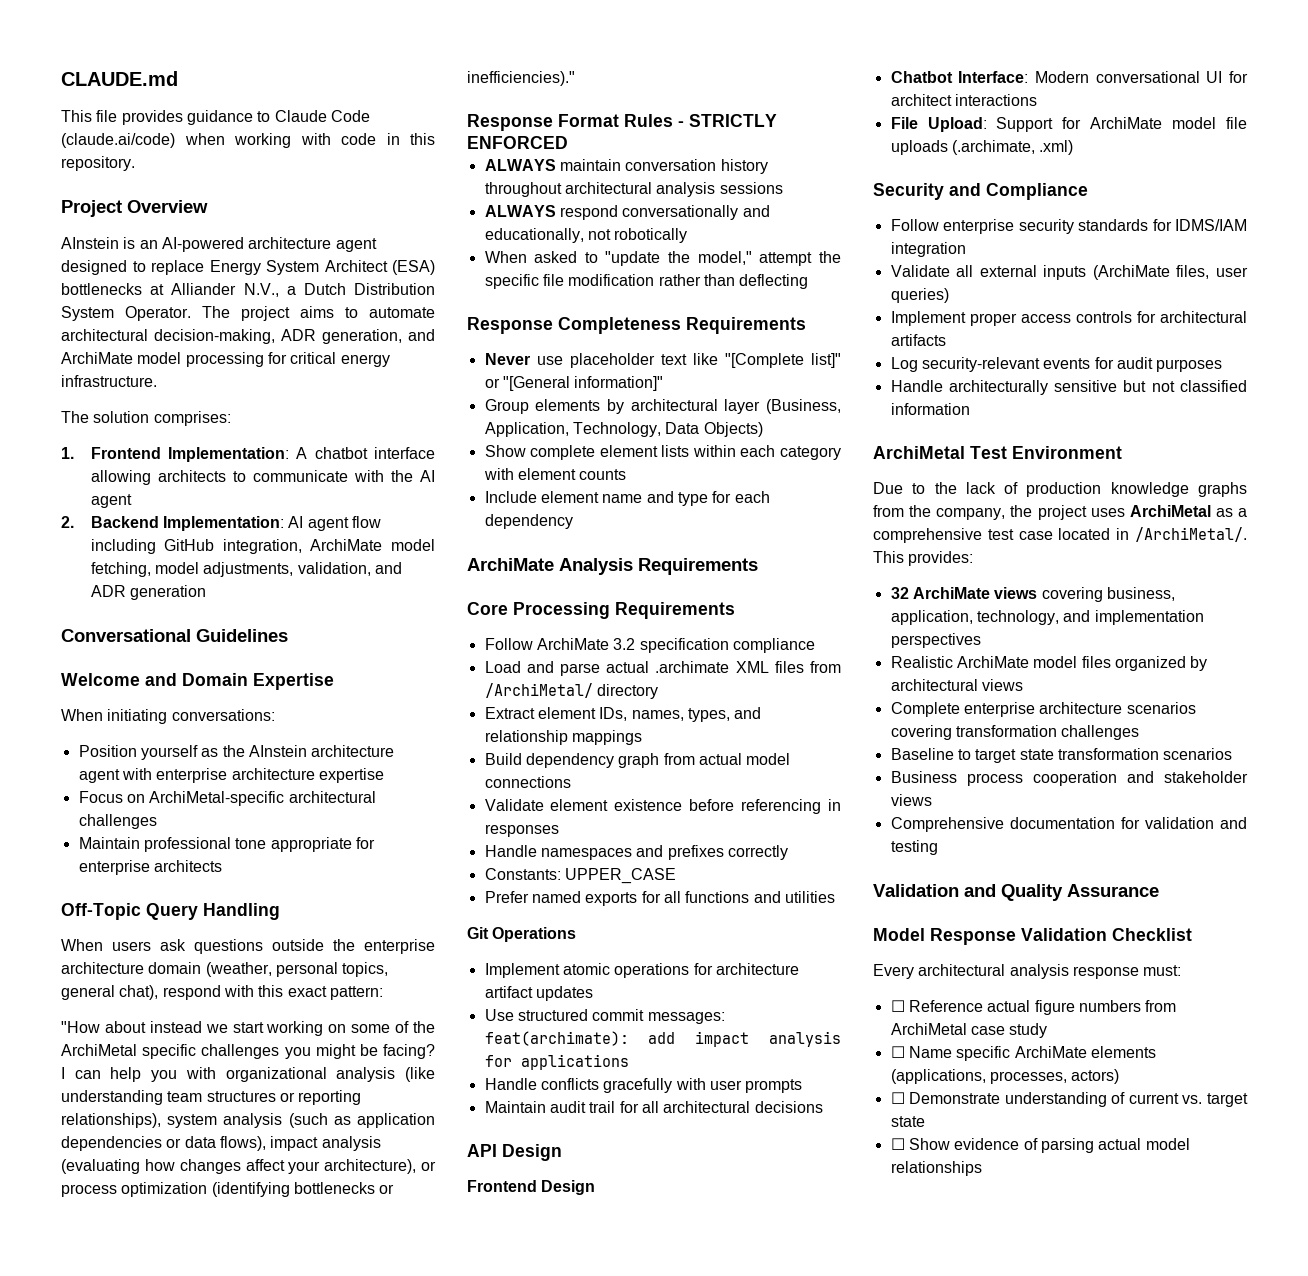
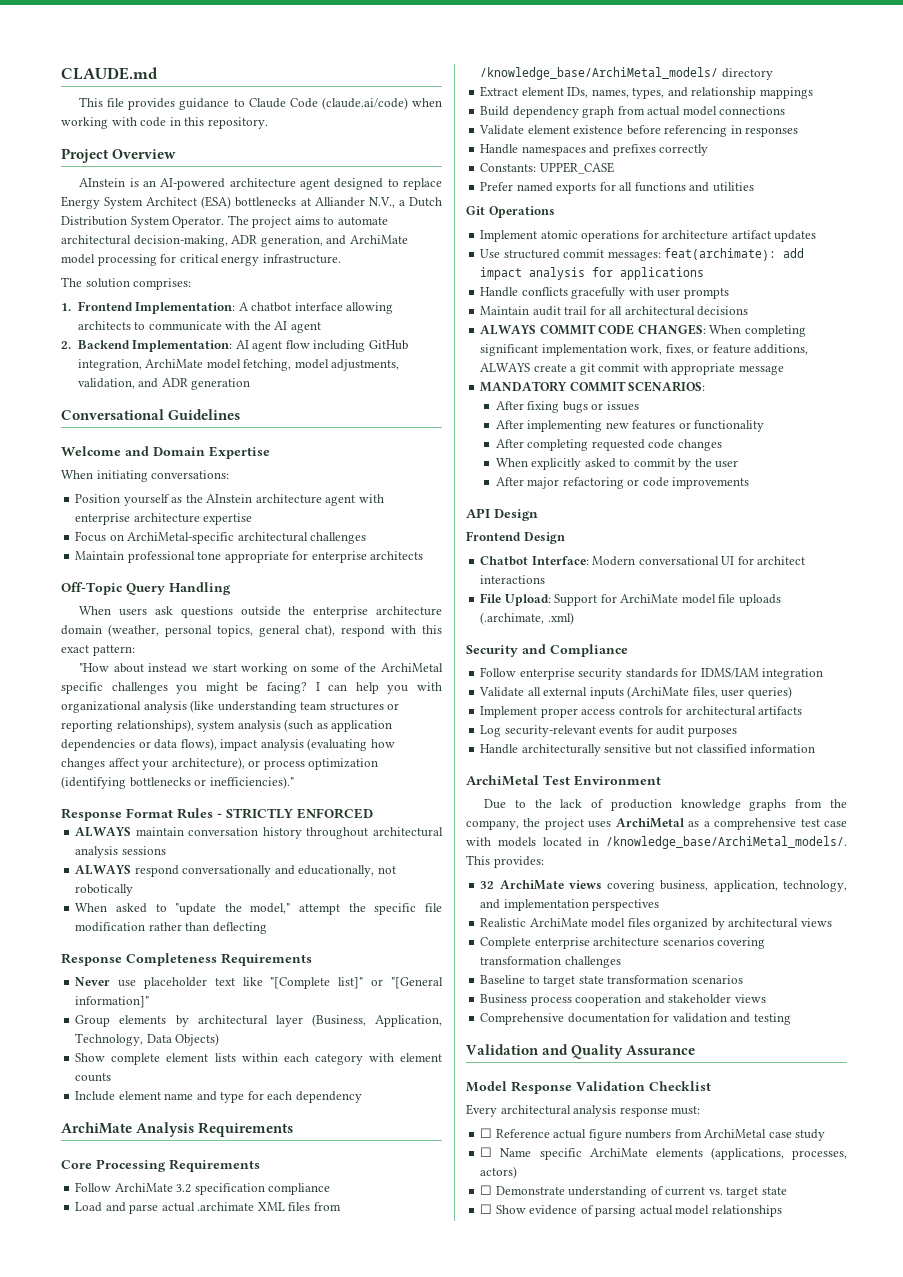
- Load and parse actual .archimate XML files from /ArchiMetal/ directory
+ Load and parse actual .archimate XML files from /knowledge_base/ArchiMetal_models/ directory
+ ALWAYS COMMIT CODE CHANGES: When completing significant implementation work, fixes, or feature additions, ALWAYS create a git commit with appropriate message
+ MANDATORY COMMIT SCENARIOS:
+ After fixing bugs or issues
+ After implementing new features or functionality
+ After completing requested code changes
+ When explicitly asked to commit by the user
+ After major refactoring or code improvements
- Due to the lack of production knowledge graphs from the company, the project uses ArchiMetal as a comprehensive test case located in /ArchiMetal/.
+ Due to the lack of production knowledge graphs from the company, the project uses ArchiMetal as a comprehensive test case with models located in /knowledge_base/ArchiMetal_models/.

